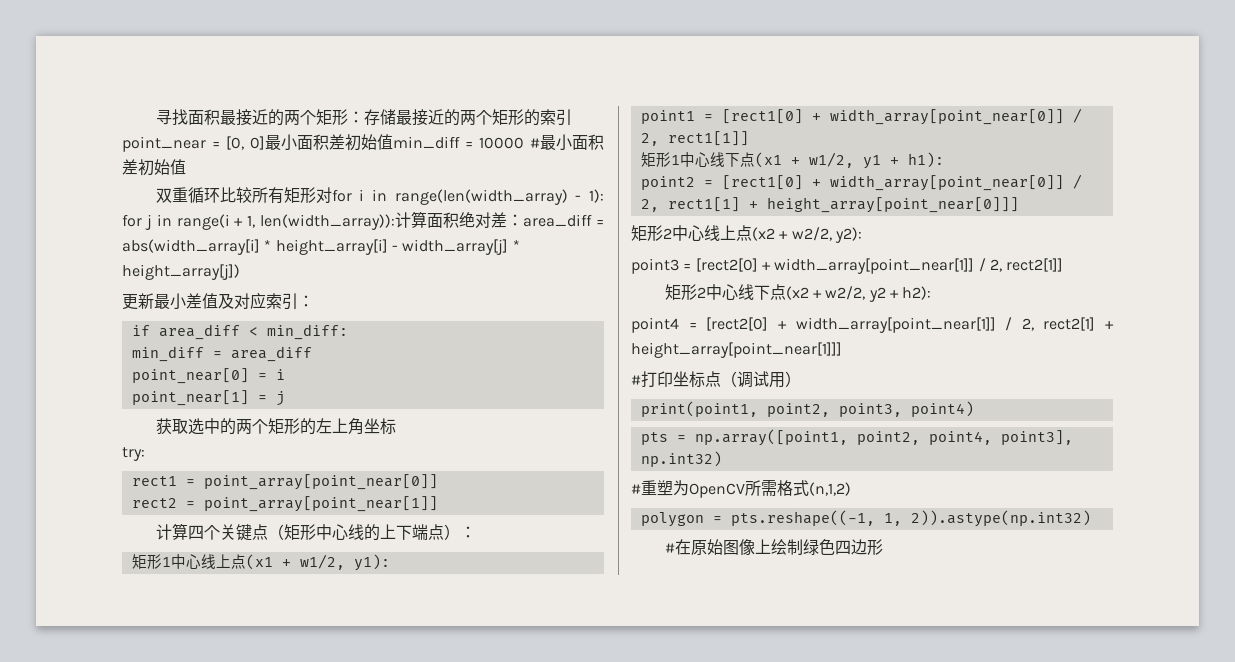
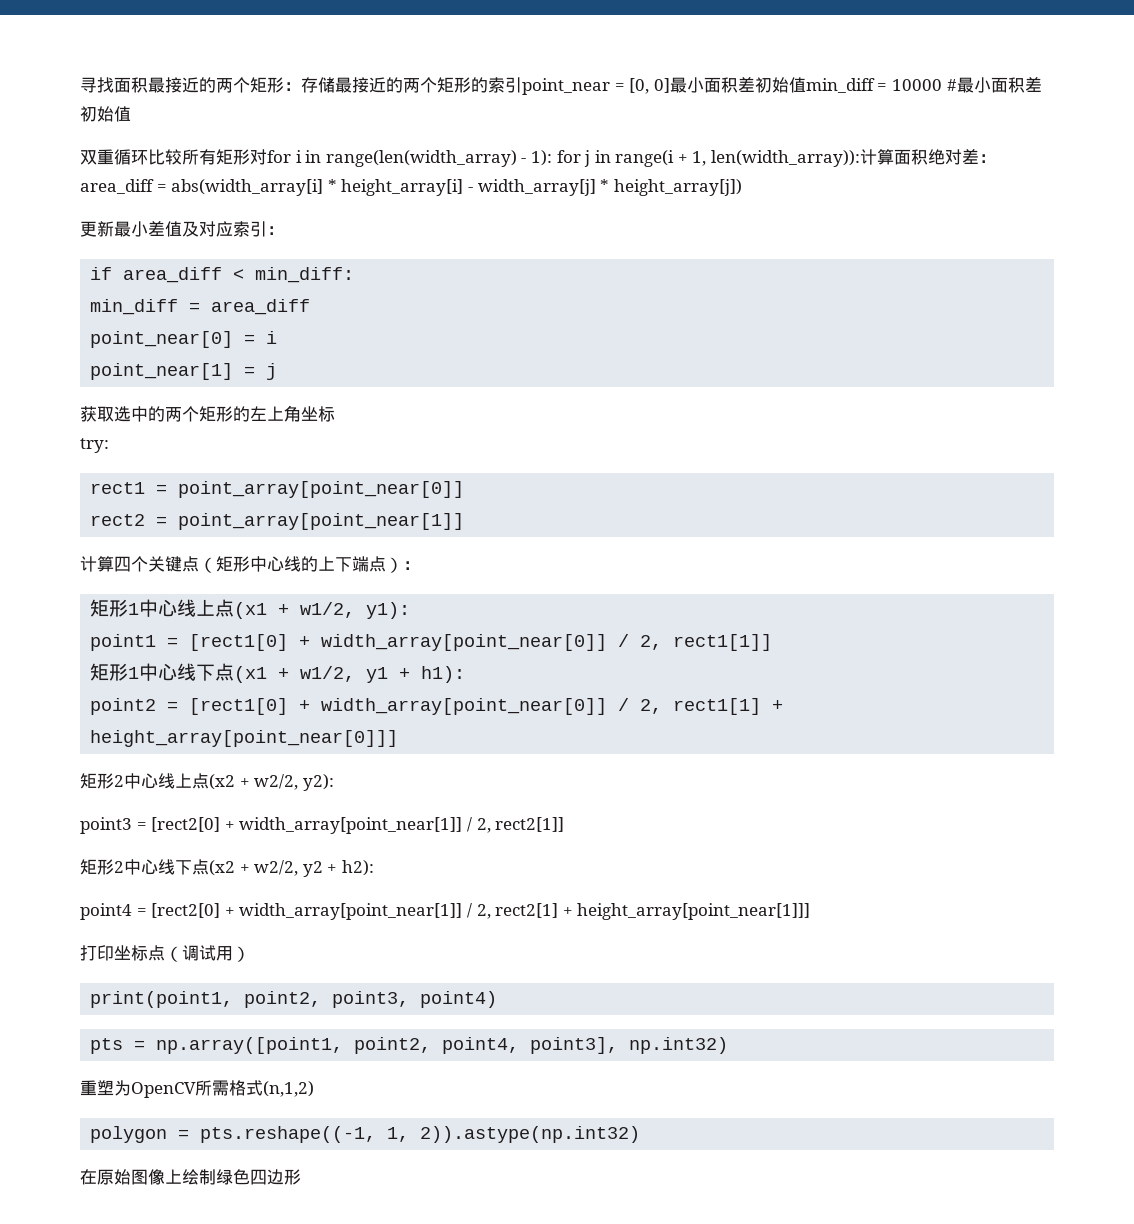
- #打印坐标点（调试用）
+ 打印坐标点（调试用）
- #重塑为OpenCV所需格式(n,1,2)
+ 重塑为OpenCV所需格式(n,1,2)
- #在原始图像上绘制绿色四边形
+ 在原始图像上绘制绿色四边形

